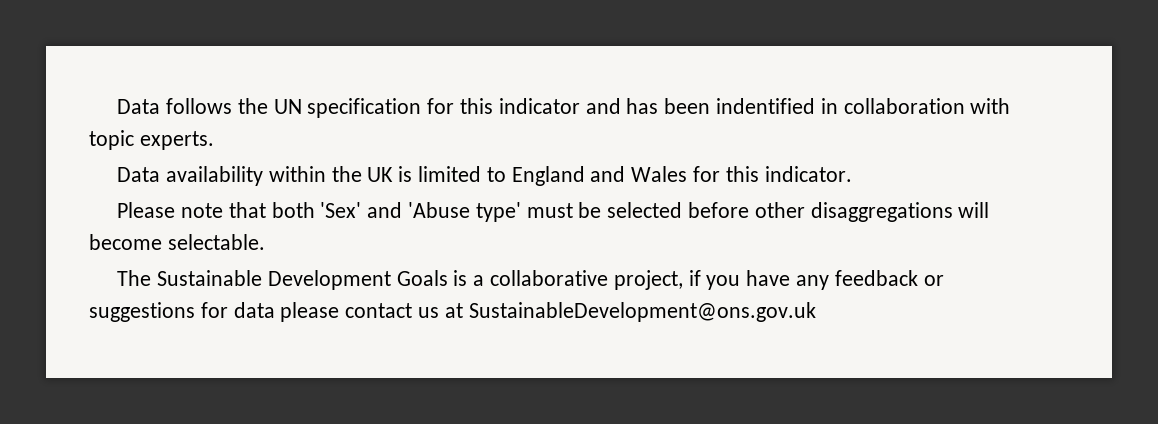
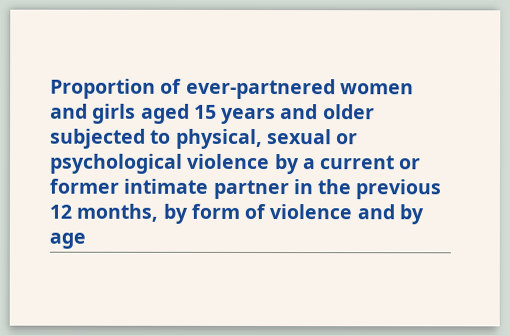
- Data follows the UN specification for this indicator and has been indentified in collaboration with topic experts.
- Data availability within the UK is limited to England and Wales for this indicator.
- Please note that both 'Sex' and 'Abuse type' must be selected before other disaggregations will become selectable.
- The Sustainable Development Goals is a collaborative project, if you have any feedback or suggestions for data please contact us at SustainableDevelopment@ons.gov.uk
+ Proportion of ever-partnered women and girls aged 15 years and older subjected to physical, sexual or psychological violence by a current or former intimate partner in the previous 12 months, by form of violence and by age

